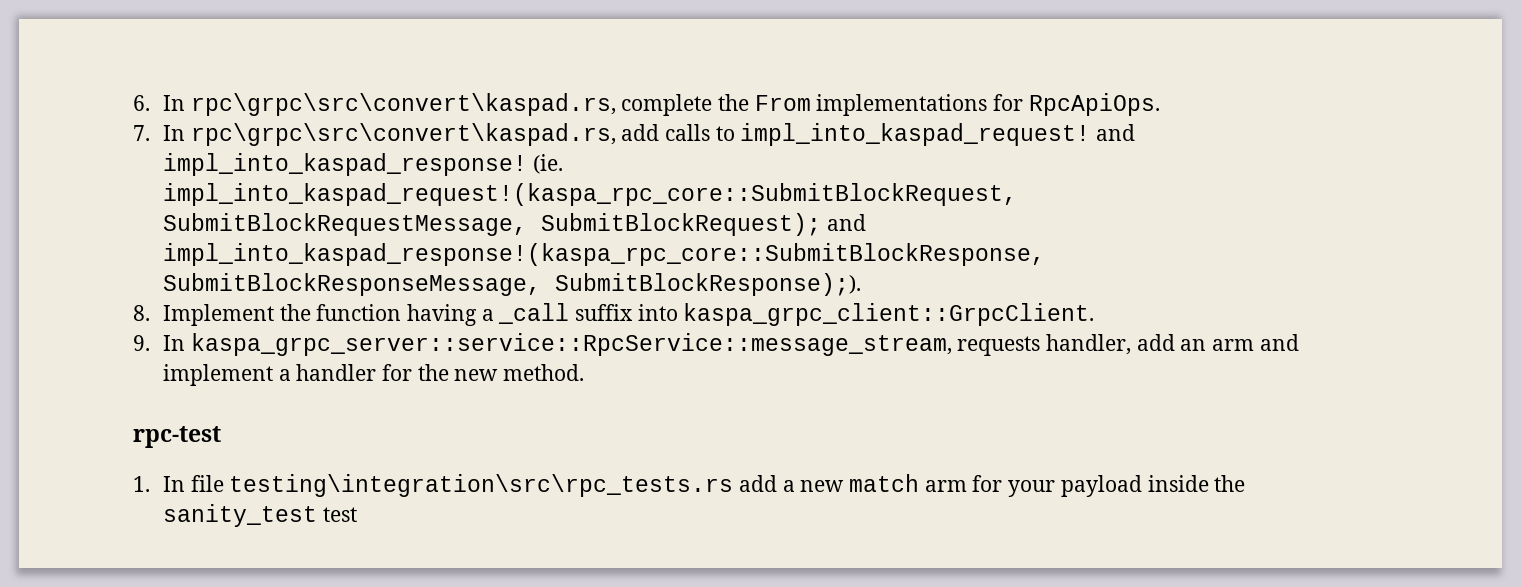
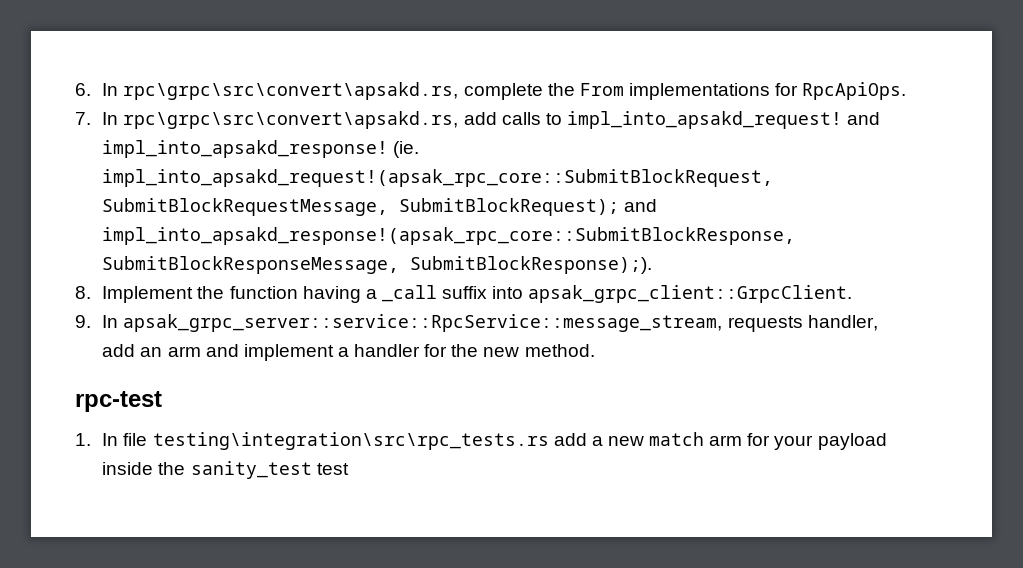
- 6. In rpc\grpc\src\convert\kaspad.rs, complete the From implementations for RpcApiOps.
+ 6. In rpc\grpc\src\convert\apsakd.rs, complete the From implementations for RpcApiOps.
- 7. In rpc\grpc\src\convert\kaspad.rs, add calls to impl_into_kaspad_request! and impl_into_kaspad_response! (ie. impl_into_kaspad_request!(kaspa_rpc_core::SubmitBlockRequest, SubmitBlockRequestMessage, SubmitBlockRequest); and impl_into_kaspad_response!(kaspa_rpc_core::SubmitBlockResponse, SubmitBlockResponseMessage, SubmitBlockResponse);).
+ 7. In rpc\grpc\src\convert\apsakd.rs, add calls to impl_into_apsakd_request! and impl_into_apsakd_response! (ie. impl_into_apsakd_request!(apsak_rpc_core::SubmitBlockRequest, SubmitBlockRequestMessage, SubmitBlockRequest); and impl_into_apsakd_response!(apsak_rpc_core::SubmitBlockResponse, SubmitBlockResponseMessage, SubmitBlockResponse);).
- 8. Implement the function having a _call suffix into kaspa_grpc_client::GrpcClient.
+ 8. Implement the function having a _call suffix into apsak_grpc_client::GrpcClient.
- 9. In kaspa_grpc_server::service::RpcService::message_stream, requests handler, add an arm and implement a handler for the new method.
+ 9. In apsak_grpc_server::service::RpcService::message_stream, requests handler, add an arm and implement a handler for the new method.

